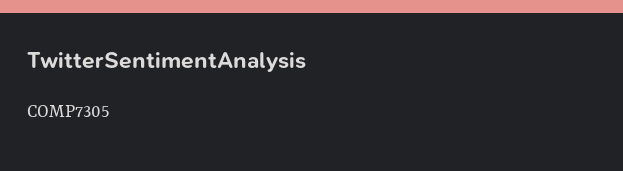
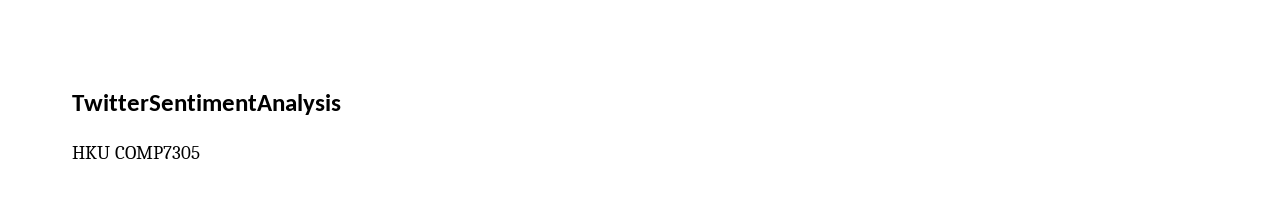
- COMP7305
+ HKU COMP7305

